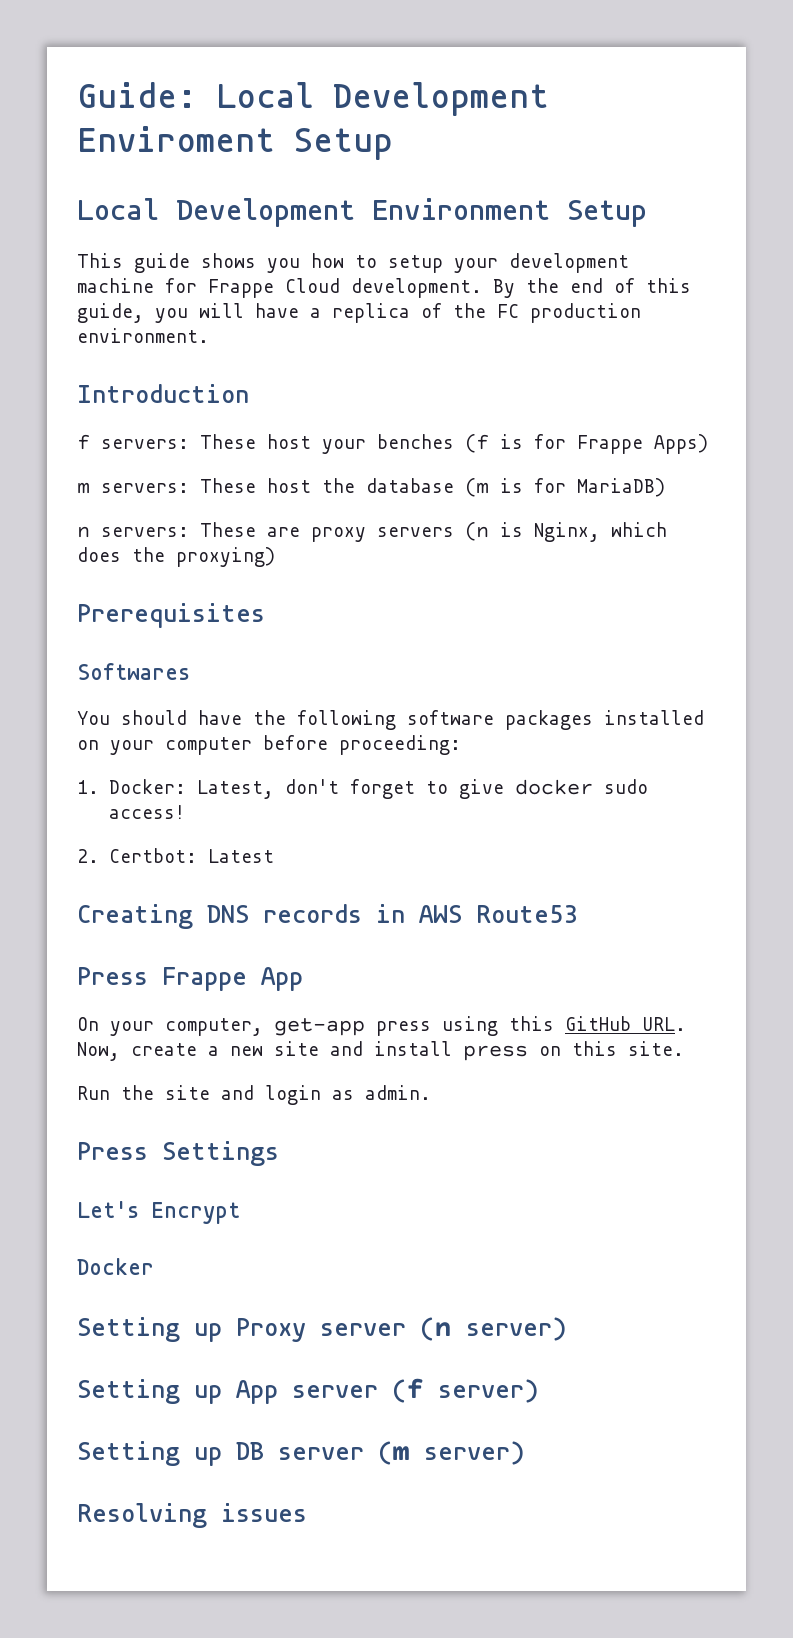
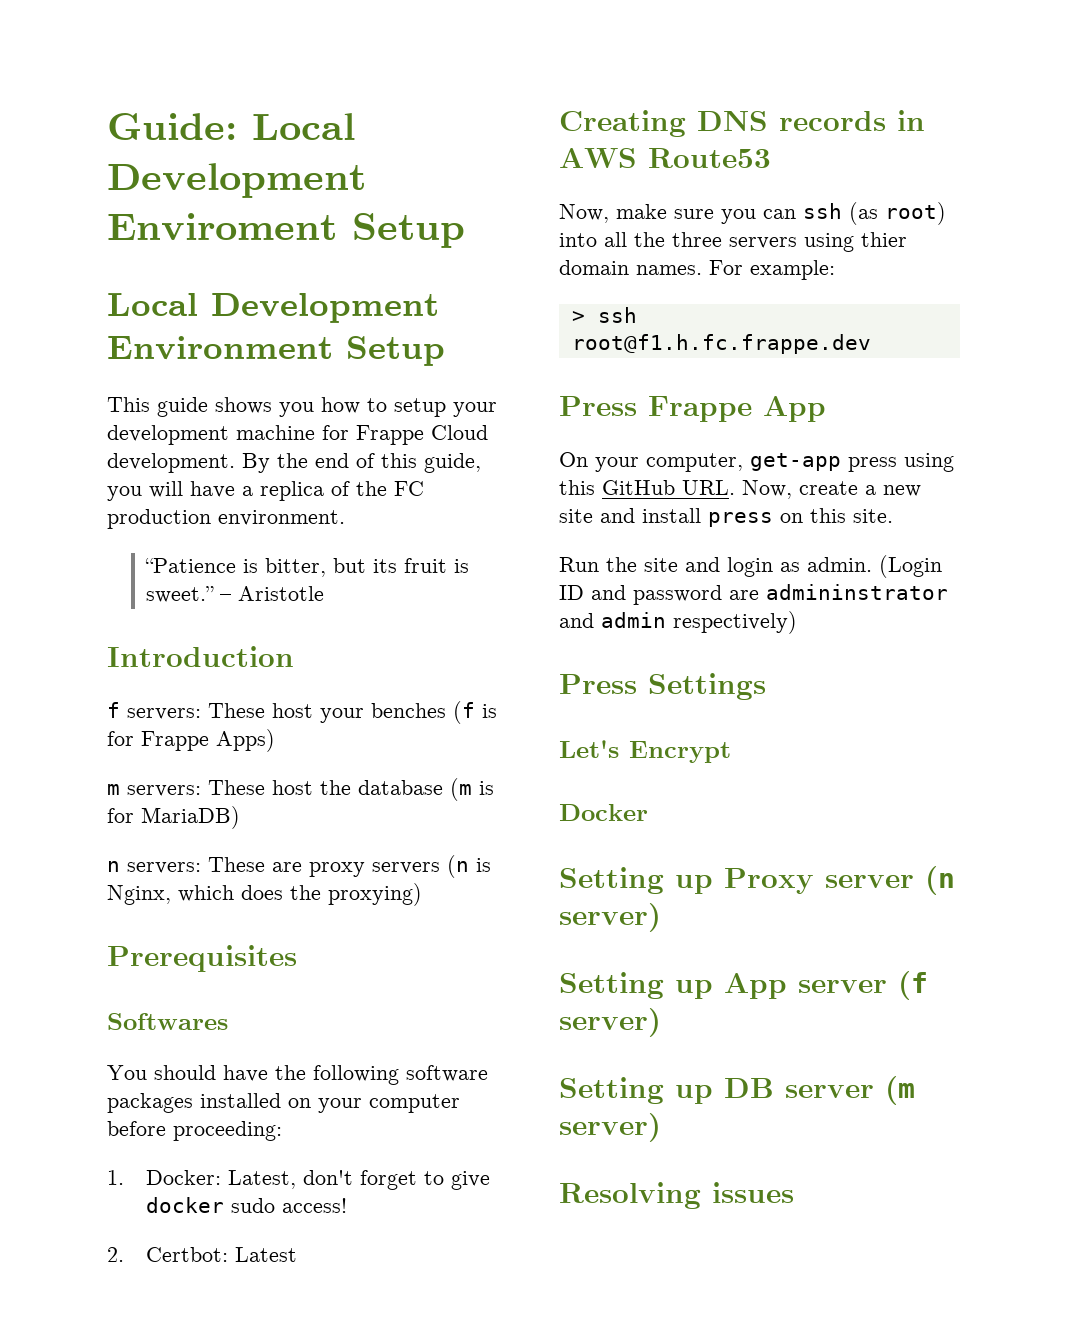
+ “Patience is bitter, but its fruit is sweet.” – Aristotle
+ Now, make sure you can ssh (as root) into all the three servers using thier domain names. For example:
+ > ssh root@f1.h.fc.frappe.dev
+ (Login ID and password are admininstrator and admin respectively)

